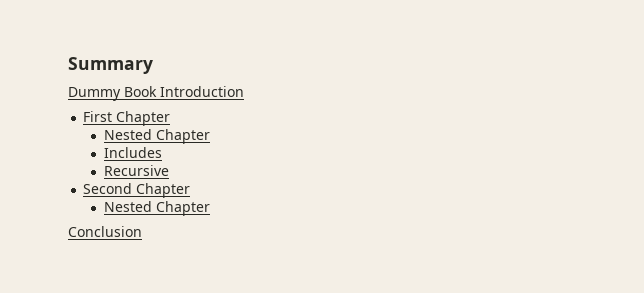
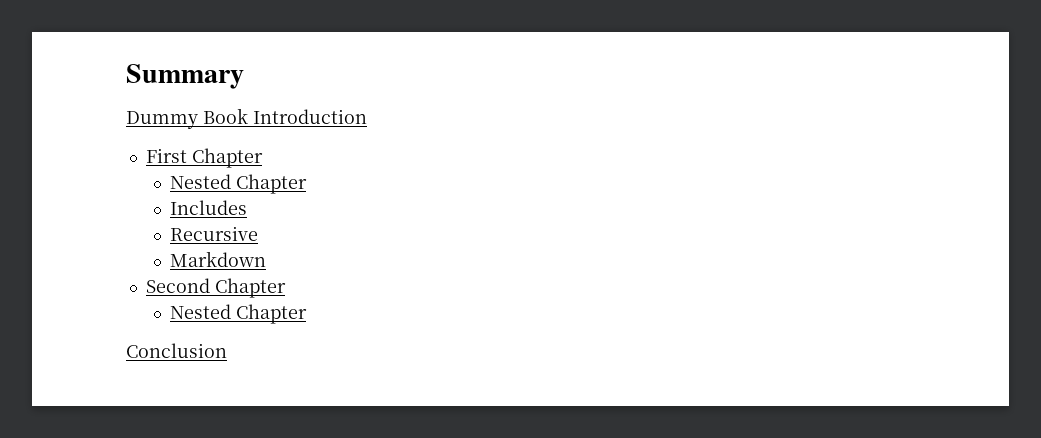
+ Markdown

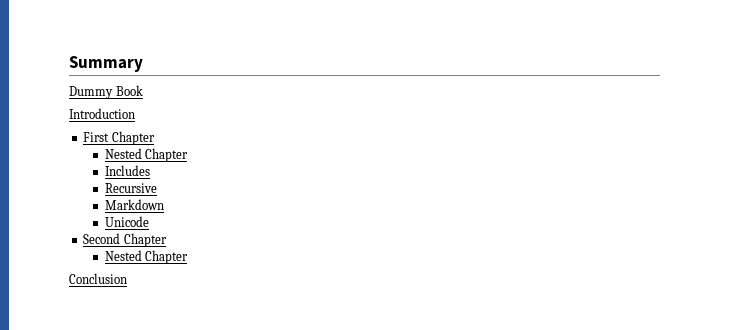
- Dummy Book Introduction
+ Dummy Book
+ Introduction
+ Unicode

